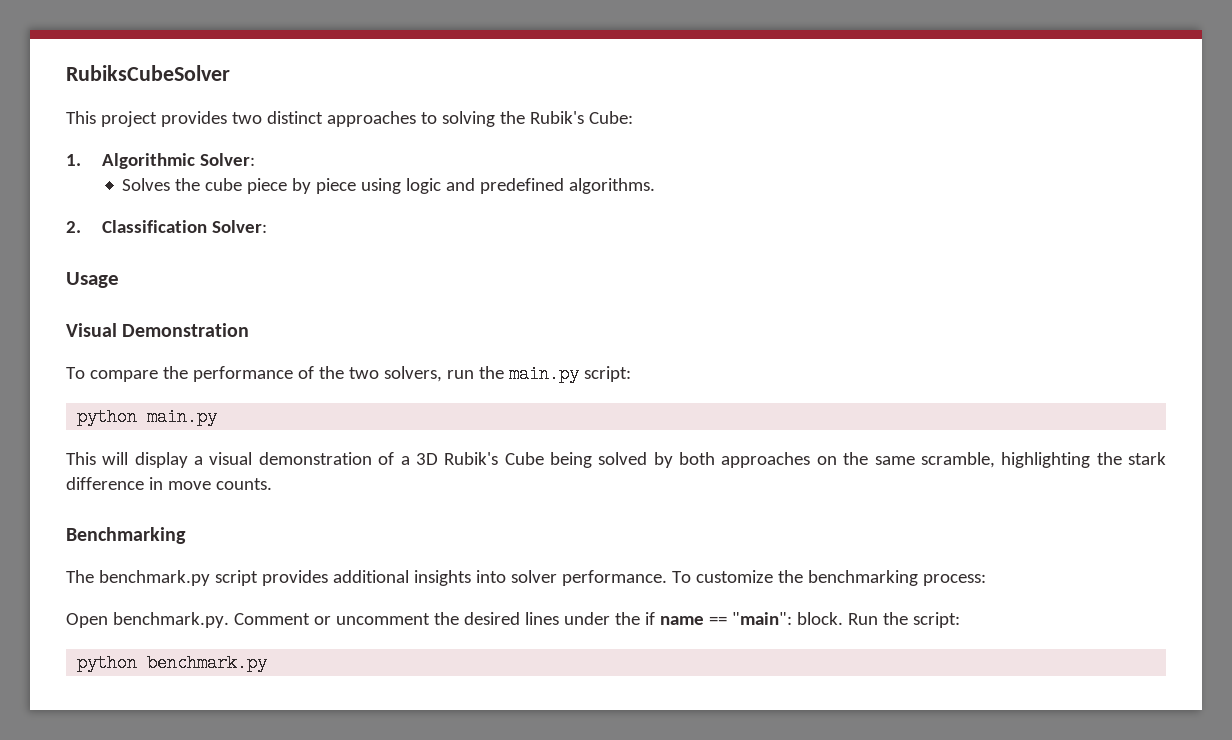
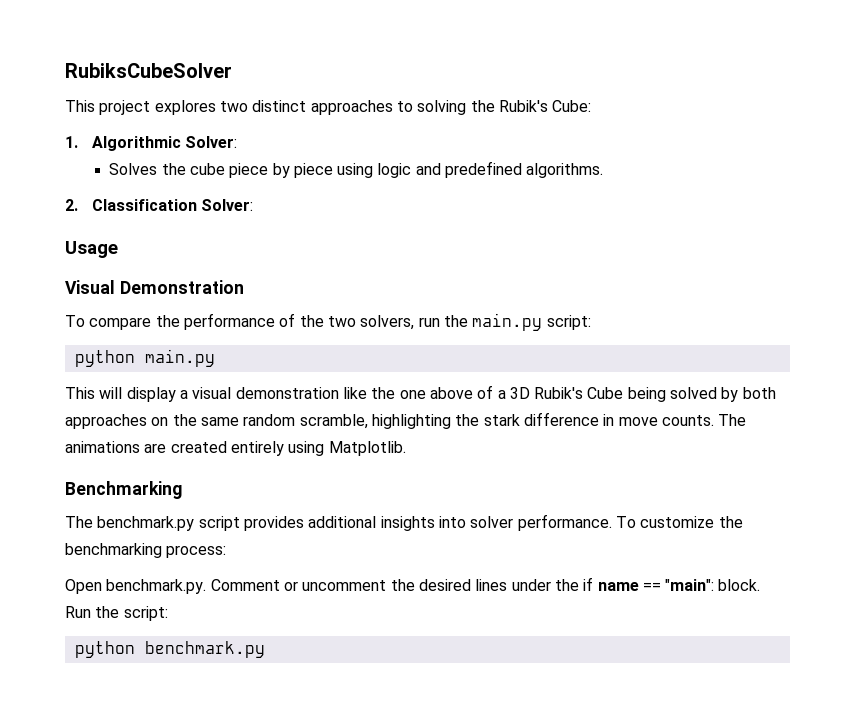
- This project provides two distinct approaches to solving the Rubik's Cube:
+ This project explores two distinct approaches to solving the Rubik's Cube:
- This will display a visual demonstration of a 3D Rubik's Cube being solved by both approaches on the same scramble, highlighting the stark difference in move counts.
+ This will display a visual demonstration like the one above of a 3D Rubik's Cube being solved by both approaches on the same random scramble, highlighting the stark difference in move counts. The animations are created entirely using Matplotlib.

